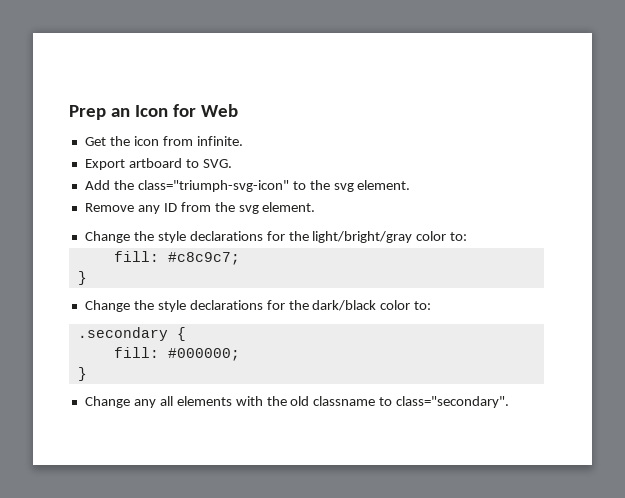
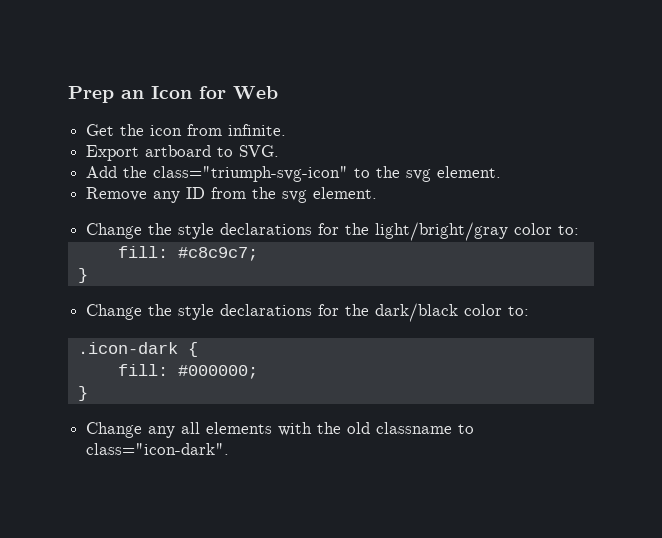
- .secondary {
+ .icon-dark {
- Change any all elements with the old classname to class="secondary".
+ Change any all elements with the old classname to class="icon-dark".

